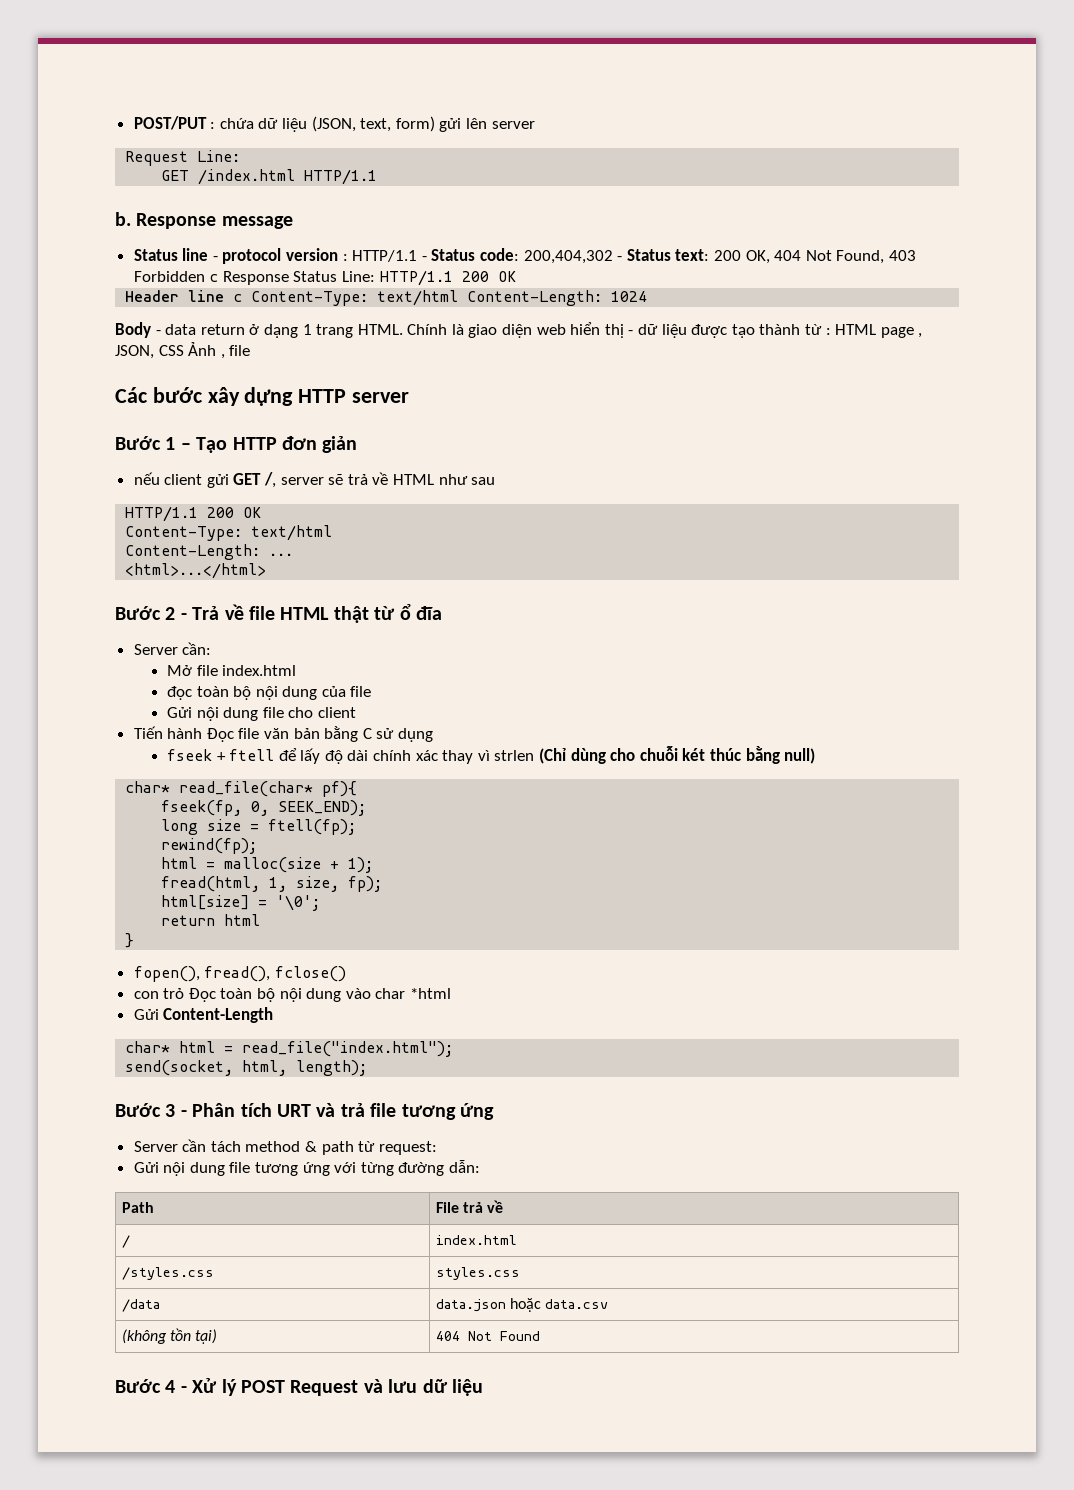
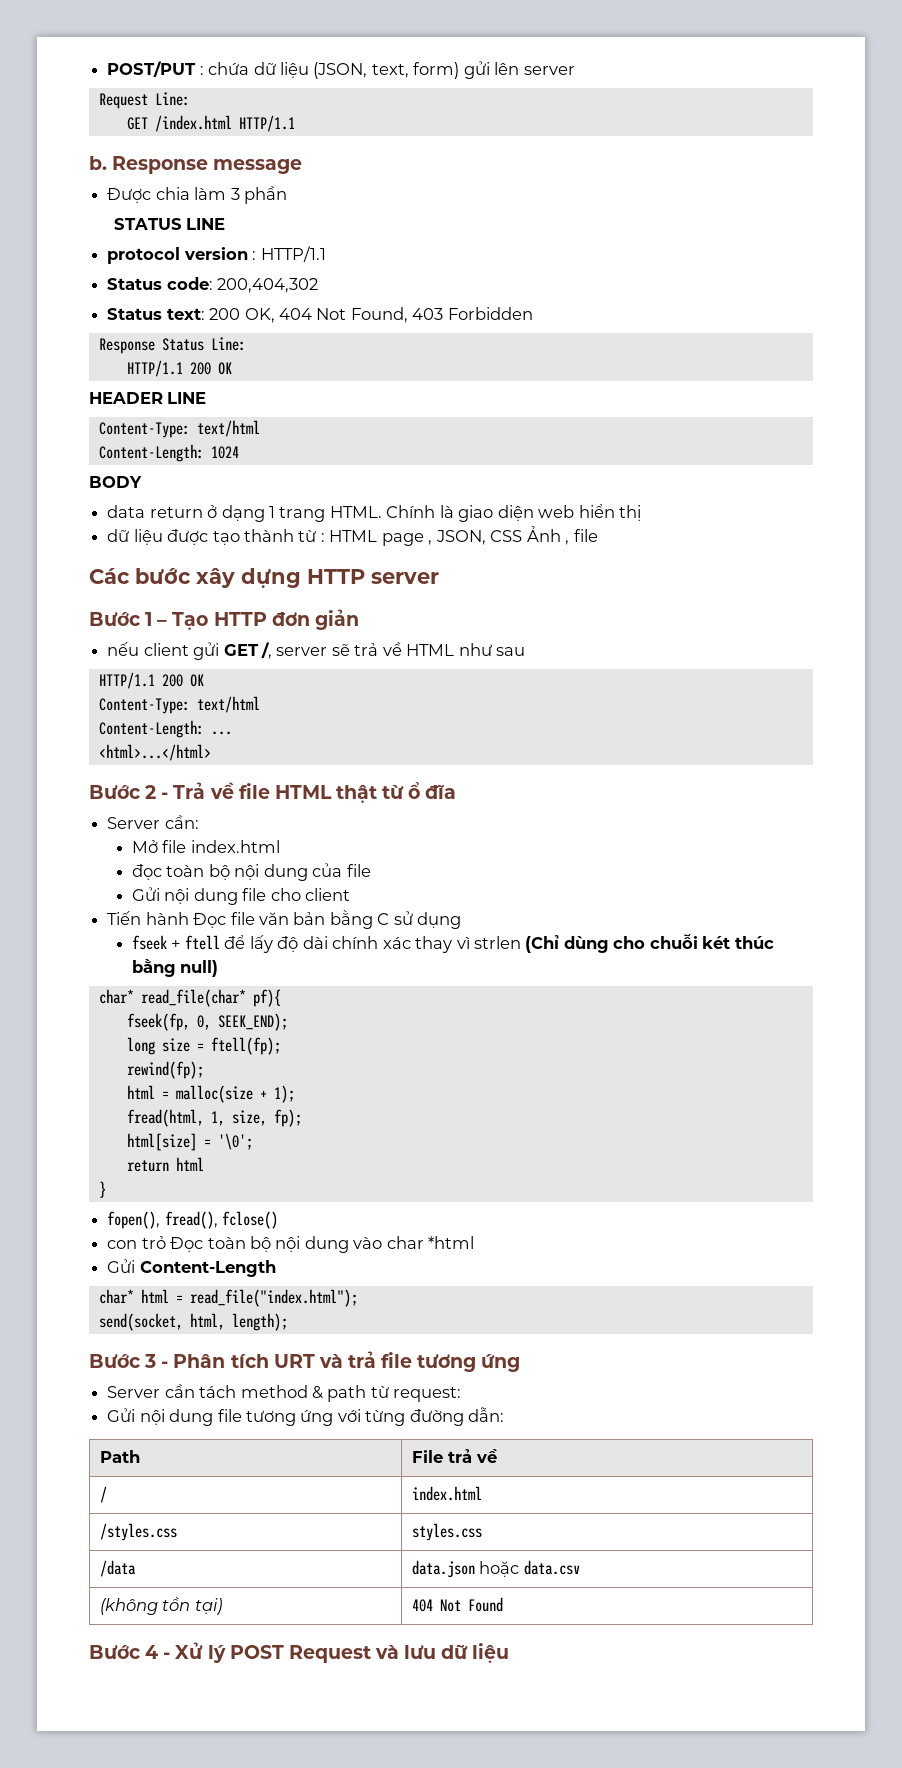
- Status line - protocol version : HTTP/1.1 - Status code: 200,404,302 - Status text: 200 OK, 404 Not Found, 403 Forbidden c Response Status Line: HTTP/1.1 200 OK
- Header line c Content-Type: text/html Content-Length: 1024
+ Được chia làm 3 phần
+ STATUS LINE
+ protocol version : HTTP/1.1
+ Status code: 200,404,302
+ Status text: 200 OK, 404 Not Found, 403 Forbidden
+ Response Status Line:
+ HTTP/1.1 200 OK
+ HEADER LINE
+ Content-Type: text/html
+ Content-Length: 1024
- Body - data return ở dạng 1 trang HTML.
+ BODY
+ data return ở dạng 1 trang HTML.
- Chính là giao diện web hiển thị - dữ liệu được tạo thành từ : HTML page , JSON, CSS Ảnh , file
+ Chính là giao diện web hiển thị
+ dữ liệu được tạo thành từ : HTML page , JSON, CSS Ảnh , file

